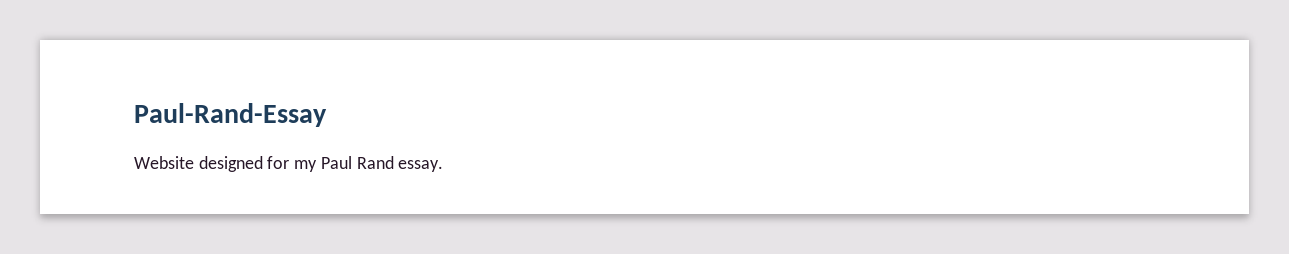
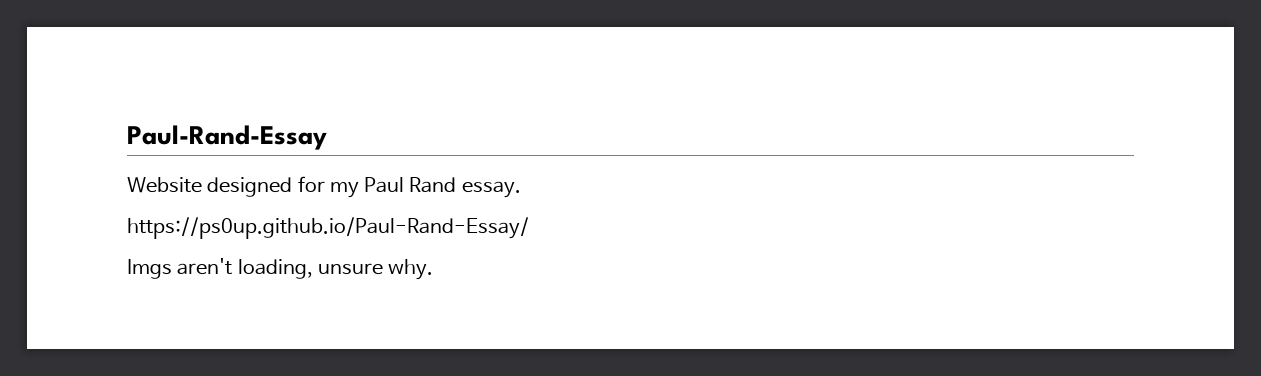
+ https://ps0up.github.io/Paul-Rand-Essay/
+ Imgs aren't loading, unsure why.

